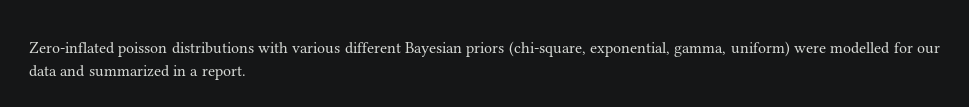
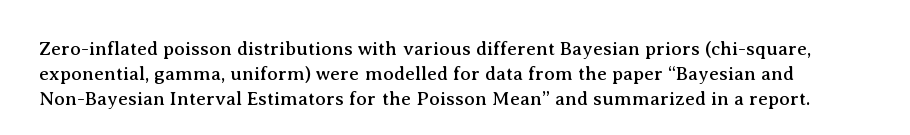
- Zero-inflated poisson distributions with various different Bayesian priors (chi-square, exponential, gamma, uniform) were modelled for our data and summarized in a report.
+ Zero-inflated poisson distributions with various different Bayesian priors (chi-square, exponential, gamma, uniform) were modelled for data from the paper “Bayesian and Non-Bayesian Interval Estimators for the Poisson Mean” and summarized in a report.

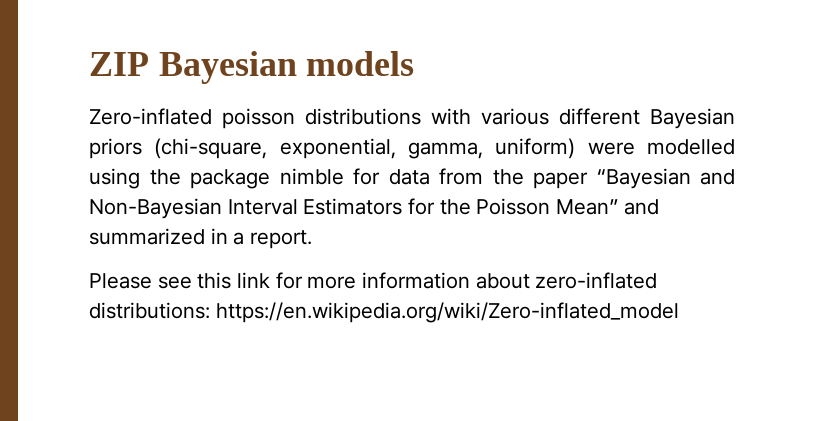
+ ZIP Bayesian models
- Zero-inflated poisson distributions with various different Bayesian priors (chi-square, exponential, gamma, uniform) were modelled for data from the paper “Bayesian and Non-Bayesian Interval Estimators for the Poisson Mean” and summarized in a report.
+ Zero-inflated poisson distributions with various different Bayesian priors (chi-square, exponential, gamma, uniform) were modelled using the package nimble for data from the paper “Bayesian and Non-Bayesian Interval Estimators for the Poisson Mean” and summarized in a report.
+ Please see this link for more information about zero-inflated distributions: https://en.wikipedia.org/wiki/Zero-inflated_model

